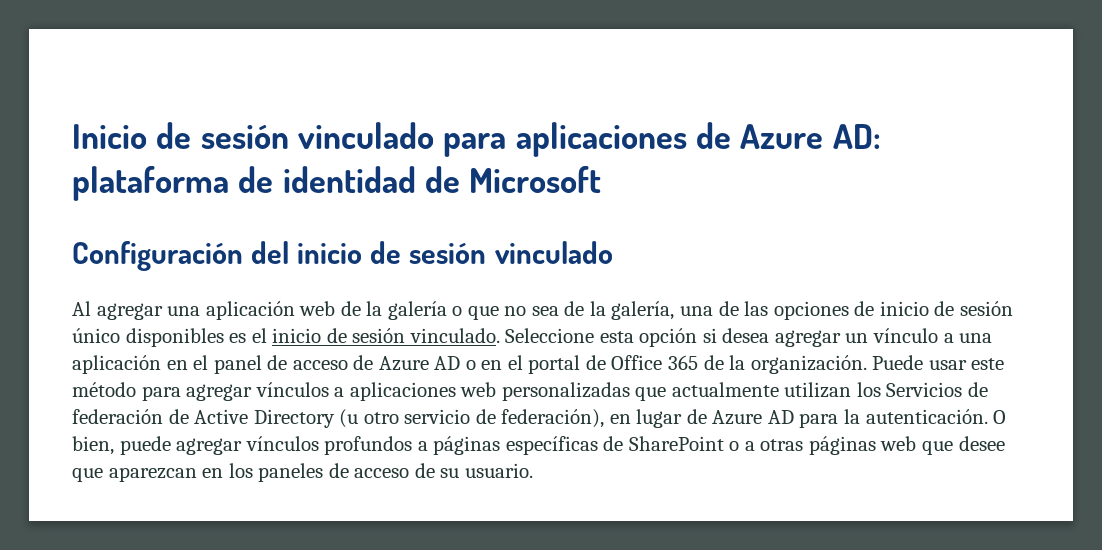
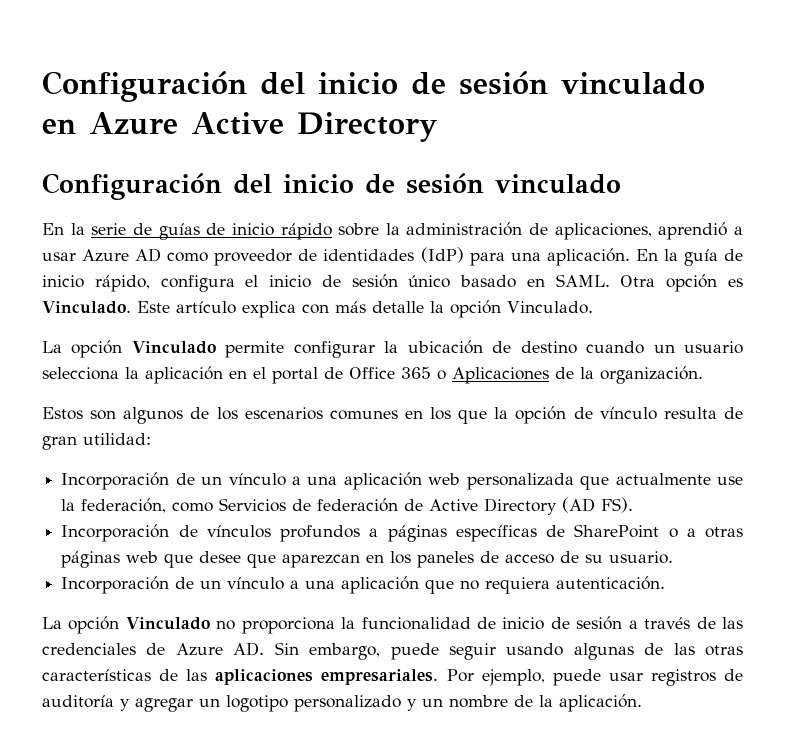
- Inicio de sesión vinculado para aplicaciones de Azure AD: plataforma de identidad de Microsoft
+ Configuración del inicio de sesión vinculado en Azure Active Directory
- Al agregar una aplicación web de la galería o que no sea de la galería, una de las opciones de inicio de sesión único disponibles es el inicio de sesión vinculado. Seleccione esta opción si desea agregar un vínculo a una aplicación en el panel de acceso de Azure AD o en el portal de Office 365 de la organización. Puede usar este método para agregar vínculos a aplicaciones web personalizadas que actualmente utilizan los Servicios de federación de Active Directory (u otro servicio de federación), en lugar de Azure AD para la autenticación. O bien, puede agregar vínculos profundos a páginas específicas de SharePoint o a otras páginas web que desee que aparezcan en los paneles de acceso de su usuario.
+ En la serie de guías de inicio rápido sobre la administración de aplicaciones, aprendió a usar Azure AD como proveedor de identidades (IdP) para una aplicación. En la guía de inicio rápido, configura el inicio de sesión único basado en SAML. Otra opción es Vinculado. Este artículo explica con más detalle la opción Vinculado.
+ La opción Vinculado permite configurar la ubicación de destino cuando un usuario selecciona la aplicación en el portal de Office 365 o Aplicaciones de la organización.
+ Estos son algunos de los escenarios comunes en los que la opción de vínculo resulta de gran utilidad:
+ Incorporación de un vínculo a una aplicación web personalizada que actualmente use la federación, como Servicios de federación de Active Directory (AD FS).
+ Incorporación de vínculos profundos a páginas específicas de SharePoint o a otras páginas web que desee que aparezcan en los paneles de acceso de su usuario.
+ Incorporación de un vínculo a una aplicación que no requiera autenticación.
+ La opción Vinculado no proporciona la funcionalidad de inicio de sesión a través de las credenciales de Azure AD. Sin embargo, puede seguir usando algunas de las otras características de las aplicaciones empresariales. Por ejemplo, puede usar registros de auditoría y agregar un logotipo personalizado y un nombre de la aplicación.

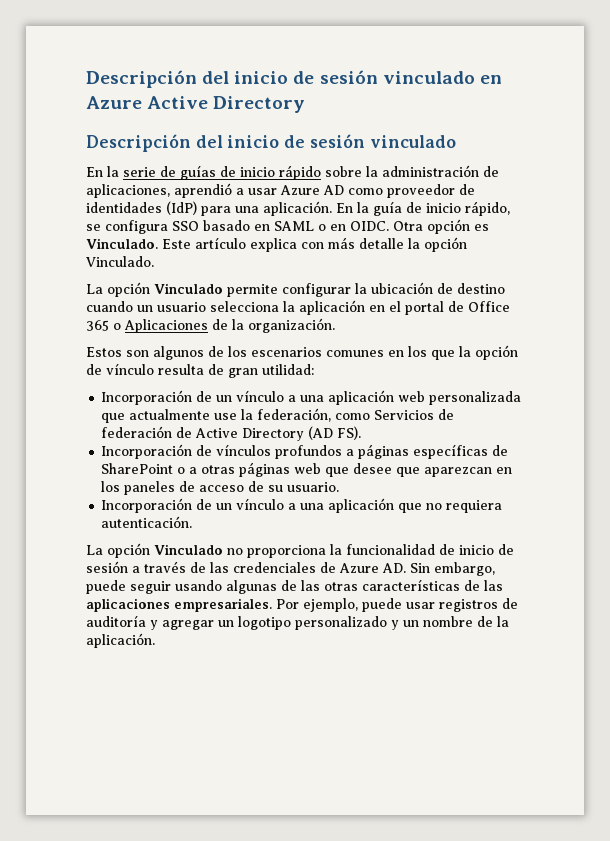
- Configuración del inicio de sesión vinculado en Azure Active Directory
- Configuración del inicio de sesión vinculado
+ Descripción del inicio de sesión vinculado en Azure Active Directory
+ Descripción del inicio de sesión vinculado
- En la guía de inicio rápido, configura el inicio de sesión único basado en SAML.
+ En la guía de inicio rápido, se configura SSO basado en SAML o en OIDC.

